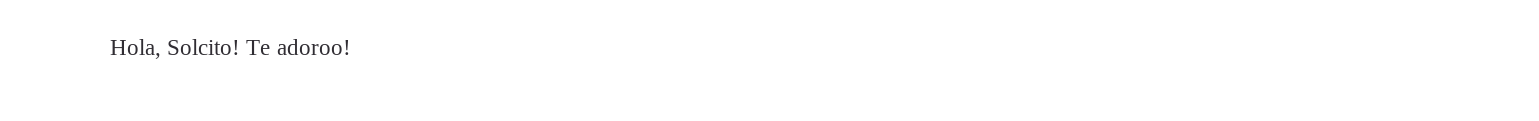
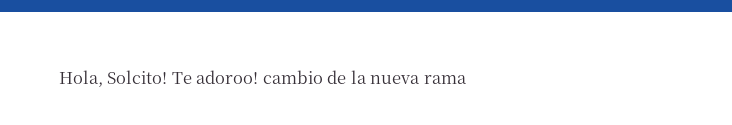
- Te adoroo!
+ Te adoroo! cambio de la nueva rama

